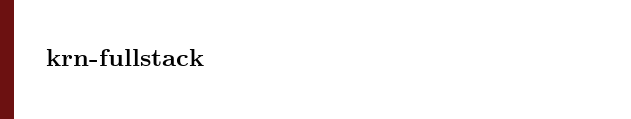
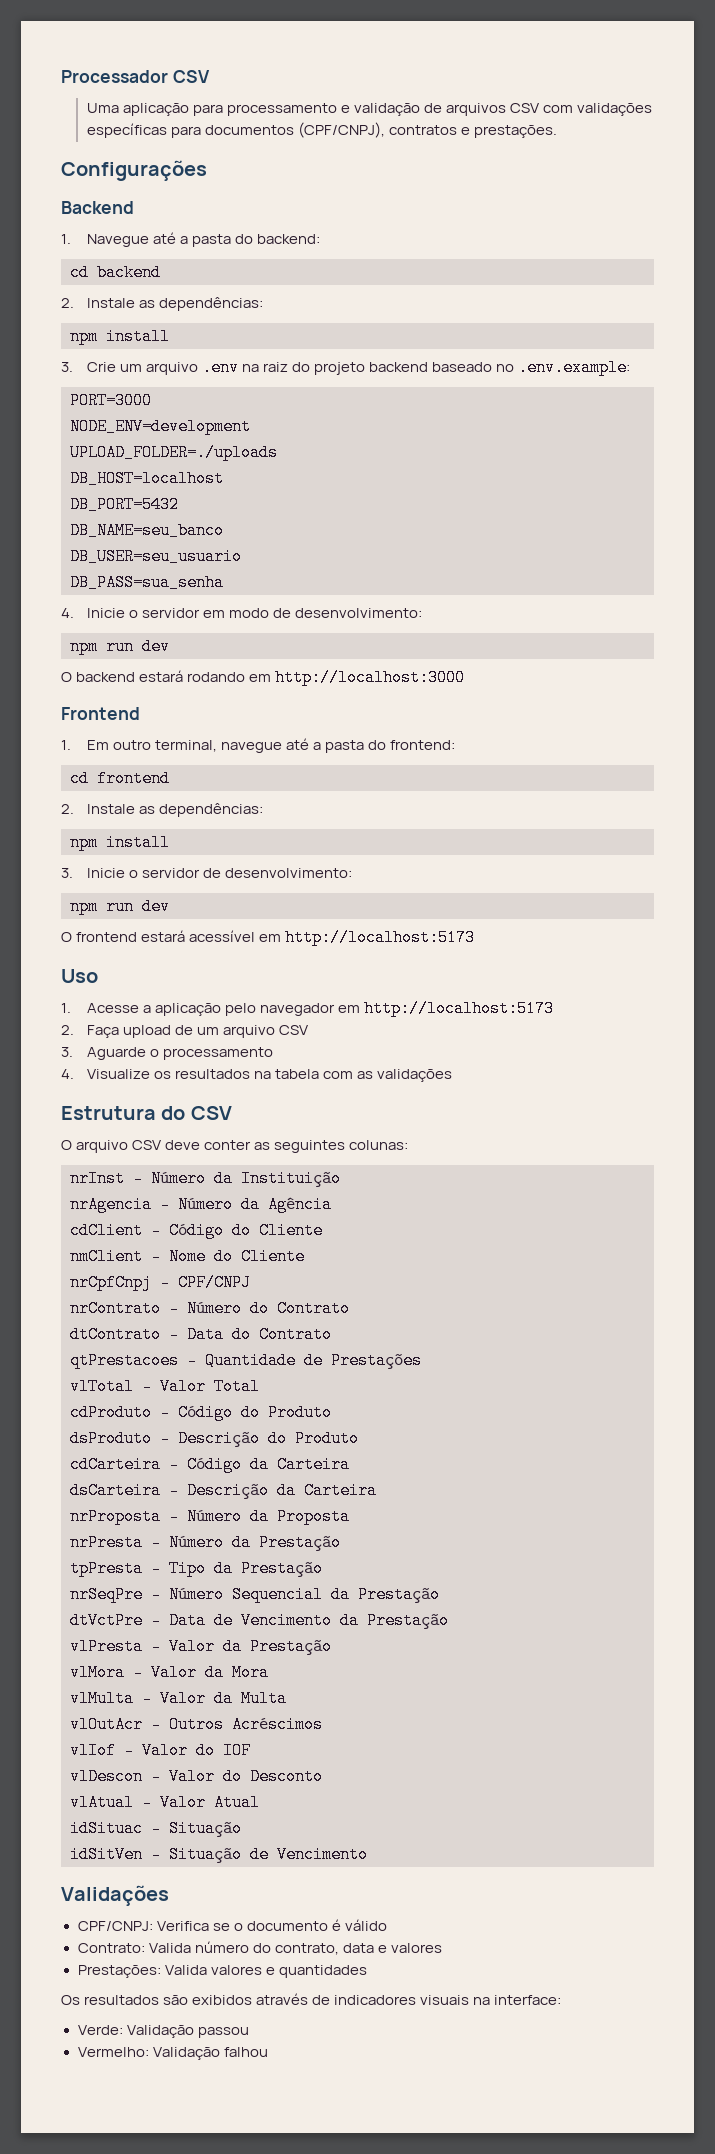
- krn-fullstack
+ Processador CSV
+ Uma aplicação para processamento e validação de arquivos CSV com validações específicas para documentos (CPF/CNPJ), contratos e prestações.
+ Configurações
+ Backend
+ 1. Navegue até a pasta do backend:
+ cd backend
+ 2. Instale as dependências:
+ npm install
+ 3. Crie um arquivo .env na raiz do projeto backend baseado no .env.example:
+ PORT=3000
+ NODE_ENV=development
+ UPLOAD_FOLDER=./uploads
+ DB_HOST=localhost
+ DB_PORT=5432
+ DB_NAME=seu_banco
+ DB_USER=seu_usuario
+ DB_PASS=sua_senha
+ 4. Inicie o servidor em modo de desenvolvimento:
+ npm run dev
+ O backend estará rodando em http://localhost:3000
+ Frontend
+ 1. Em outro terminal, navegue até a pasta do frontend:
+ cd frontend
+ 2. Instale as dependências:
+ npm install
+ 3. Inicie o servidor de desenvolvimento:
+ npm run dev
+ O frontend estará acessível em http://localhost:5173
+ Uso
+ 1. Acesse a aplicação pelo navegador em http://localhost:5173
+ 2. Faça upload de um arquivo CSV
+ 3. Aguarde o processamento
+ 4. Visualize os resultados na tabela com as validações
+ Estrutura do CSV
+ O arquivo CSV deve conter as seguintes colunas:
+ nrInst - Número da Instituição
+ nrAgencia - Número da Agência
+ cdClient - Código do Cliente
+ nmClient - Nome do Cliente
+ nrCpfCnpj - CPF/CNPJ
+ nrContrato - Número do Contrato
+ dtContrato - Data do Contrato
+ qtPrestacoes - Quantidade de Prestações
+ vlTotal - Valor Total
+ cdProduto - Código do Produto
+ dsProduto - Descrição do Produto
+ cdCarteira - Código da Carteira
+ dsCarteira - Descrição da Carteira
+ nrProposta - Número da Proposta
+ nrPresta - Número da Prestação
+ tpPresta - Tipo da Prestação
+ nrSeqPre - Número Sequencial da Prestação
+ dtVctPre - Data de Vencimento da Prestação
+ vlPresta - Valor da Prestação
+ vlMora - Valor da Mora
+ vlMulta - Valor da Multa
+ vlOutAcr - Outros Acréscimos
+ vlIof - Valor do IOF
+ vlDescon - Valor do Desconto
+ vlAtual - Valor Atual
+ idSituac - Situação
+ idSitVen - Situação de Vencimento
+ Validações
+ CPF/CNPJ: Verifica se o documento é válido
+ Contrato: Valida número do contrato, data e valores
+ Prestações: Valida valores e quantidades
+ Os resultados são exibidos através de indicadores visuais na interface:
+ Verde: Validação passou
+ Vermelho: Validação falhou

